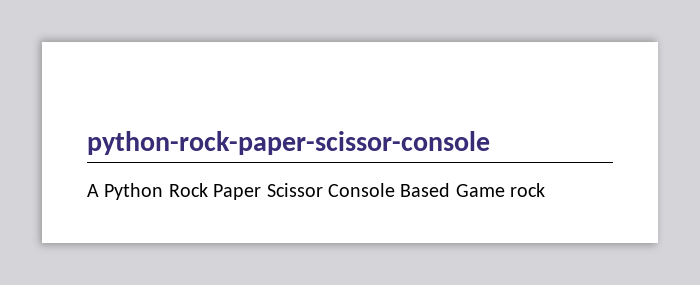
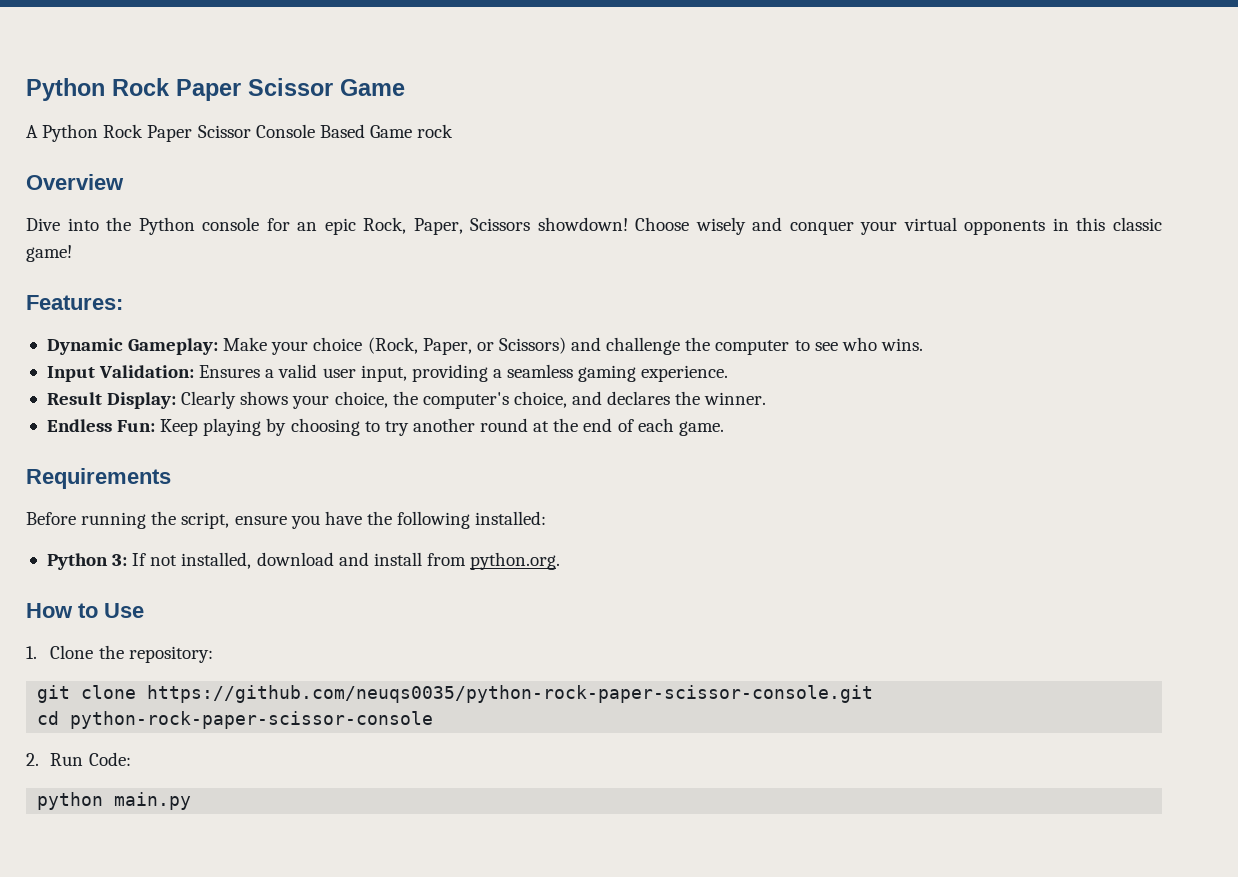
- python-rock-paper-scissor-console
+ Python Rock Paper Scissor Game
+ Overview
+ Dive into the Python console for an epic Rock, Paper, Scissors showdown! Choose wisely and conquer your virtual opponents in this classic game!
+ Features:
+ Dynamic Gameplay: Make your choice (Rock, Paper, or Scissors) and challenge the computer to see who wins.
+ Input Validation: Ensures a valid user input, providing a seamless gaming experience.
+ Result Display: Clearly shows your choice, the computer's choice, and declares the winner.
+ Endless Fun: Keep playing by choosing to try another round at the end of each game.
+ Requirements
+ Before running the script, ensure you have the following installed:
+ Python 3: If not installed, download and install from python.org.
+ How to Use
+ 1. Clone the repository:
+ git clone https://github.com/neuqs0035/python-rock-paper-scissor-console.git
+ cd python-rock-paper-scissor-console
+ 2. Run Code:
+ python main.py

